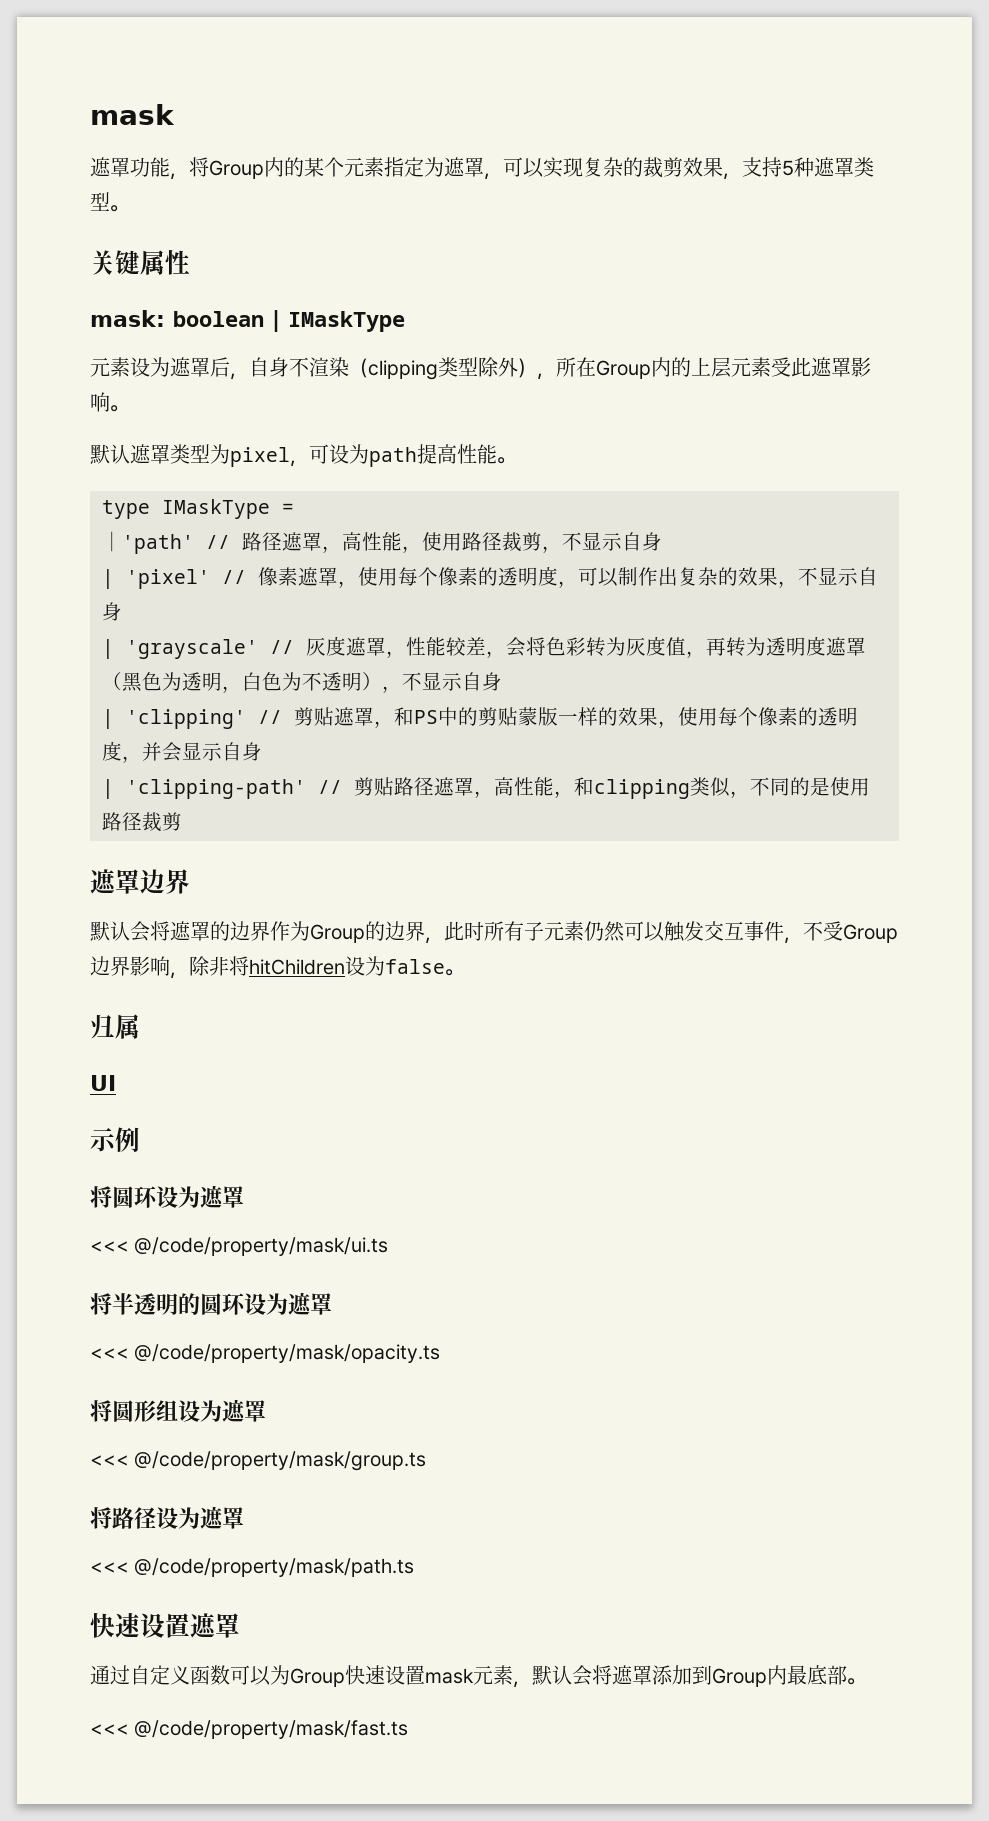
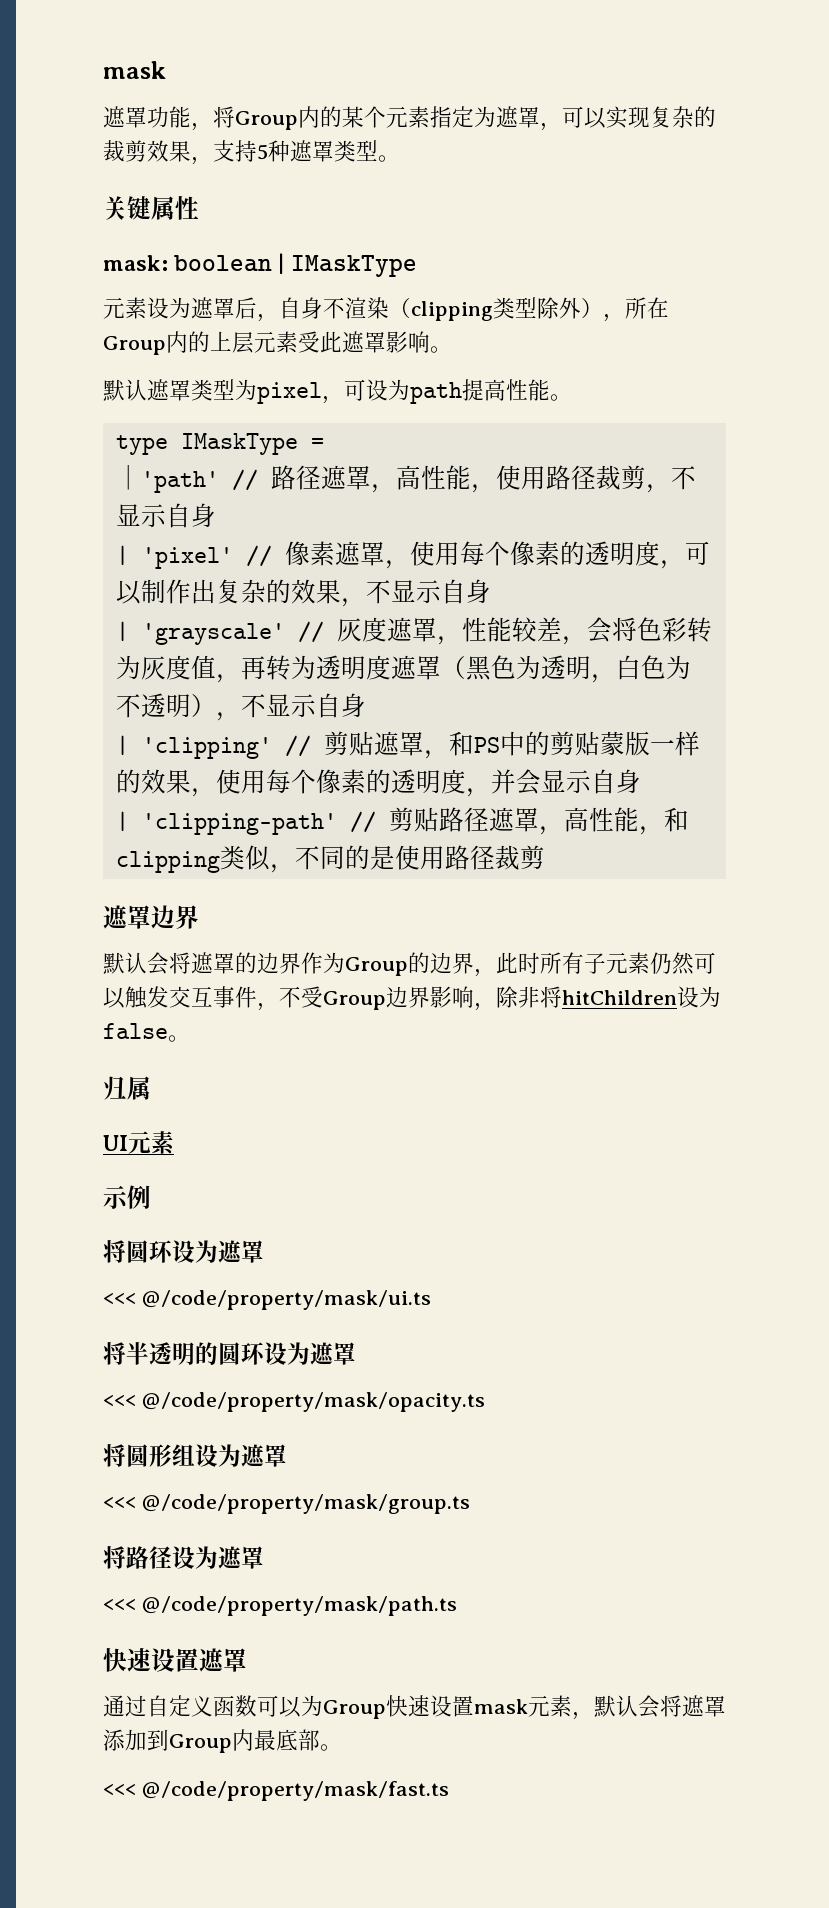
- UI
+ UI元素

